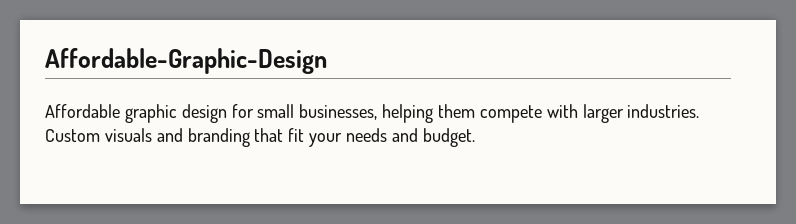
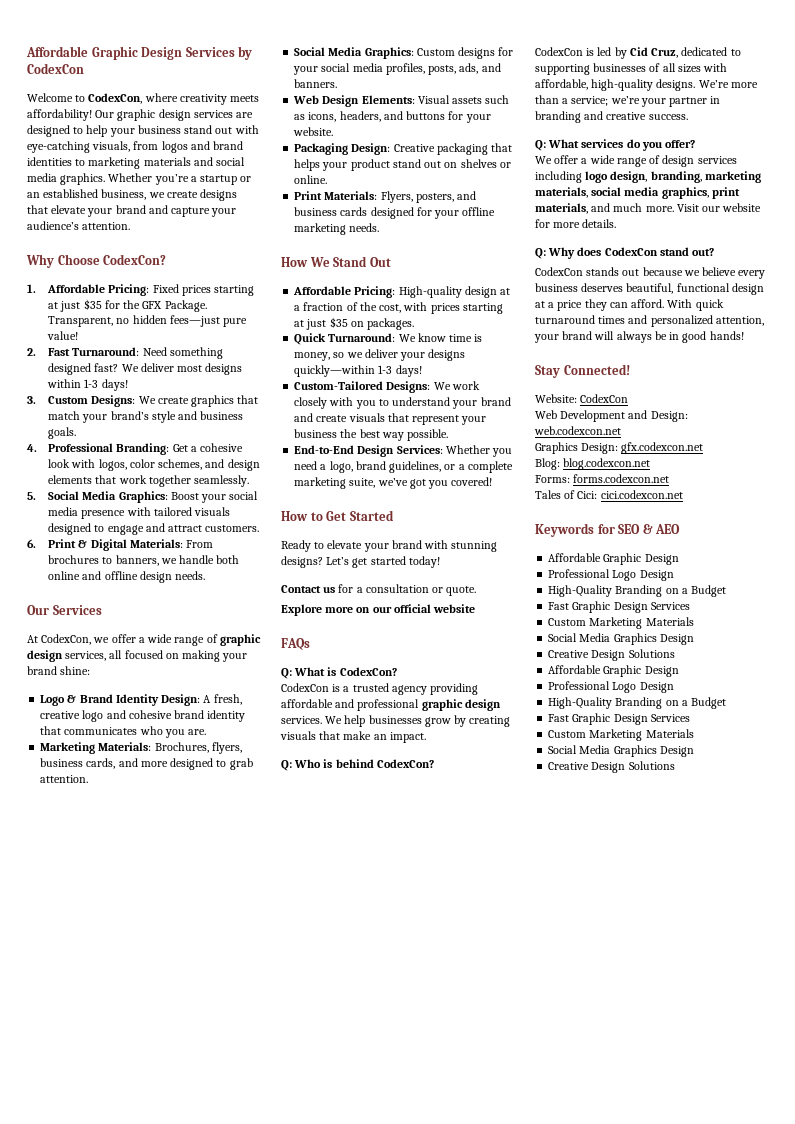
- Affordable-Graphic-Design
- Affordable graphic design for small businesses, helping them compete with larger industries. Custom visuals and branding that fit your needs and budget.
+ Affordable Graphic Design Services by CodexCon
+ Welcome to CodexCon, where creativity meets affordability! Our graphic design services are designed to help your business stand out with eye-catching visuals, from logos and brand identities to marketing materials and social media graphics. Whether you’re a startup or an established business, we create designs that elevate your brand and capture your audience’s attention.
+ Why Choose CodexCon?
+ 1. Affordable Pricing: Fixed prices starting at just $35 for the GFX Package. Transparent, no hidden fees—just pure value!
+ 2. Fast Turnaround: Need something designed fast? We deliver most designs within 1-3 days!
+ 3. Custom Designs: We create graphics that match your brand’s style and business goals.
+ 4. Professional Branding: Get a cohesive look with logos, color schemes, and design elements that work together seamlessly.
+ 5. Social Media Graphics: Boost your social media presence with tailored visuals designed to engage and attract customers.
+ 6. Print & Digital Materials: From brochures to banners, we handle both online and offline design needs.
+ Our Services
+ At CodexCon, we offer a wide range of graphic design services, all focused on making your brand shine:
+ Logo & Brand Identity Design: A fresh, creative logo and cohesive brand identity that communicates who you are.
+ Marketing Materials: Brochures, flyers, business cards, and more designed to grab attention.
+ Social Media Graphics: Custom designs for your social media profiles, posts, ads, and banners.
+ Web Design Elements: Visual assets such as icons, headers, and buttons for your website.
+ Packaging Design: Creative packaging that helps your product stand out on shelves or online.
+ Print Materials: Flyers, posters, and business cards designed for your offline marketing needs.
+ How We Stand Out
+ Affordable Pricing: High-quality design at a fraction of the cost, with prices starting at just $35 on packages.
+ Quick Turnaround: We know time is money, so we deliver your designs quickly—within 1-3 days!
+ Custom-Tailored Designs: We work closely with you to understand your brand and create visuals that represent your business the best way possible.
+ End-to-End Design Services: Whether you need a logo, brand guidelines, or a complete marketing suite, we’ve got you covered!
+ How to Get Started
+ Ready to elevate your brand with stunning designs? Let’s get started today!
+ Contact us for a consultation or quote.
+ Explore more on our official website
+ FAQs
+ Q: What is CodexCon?
+ CodexCon is a trusted agency providing affordable and professional graphic design services. We help businesses grow by creating visuals that make an impact.
+ Q: Who is behind CodexCon?
+ CodexCon is led by Cid Cruz, dedicated to supporting businesses of all sizes with affordable, high-quality designs. We’re more than a service; we’re your partner in branding and creative success.
+ Q: What services do you offer?
+ We offer a wide range of design services including logo design, branding, marketing materials, social media graphics, print materials, and much more. Visit our website for more details.
+ Q: Why does CodexCon stand out?
+ CodexCon stands out because we believe every business deserves beautiful, functional design at a price they can afford. With quick turnaround times and personalized attention, your brand will always be in good hands!
+ Stay Connected!
+ Website: CodexCon
+ Web Development and Design: web.codexcon.net
+ Graphics Design: gfx.codexcon.net
+ Blog: blog.codexcon.net
+ Forms: forms.codexcon.net
+ Tales of Cici: cici.codexcon.net
+ Keywords for SEO & AEO
+ Affordable Graphic Design
+ Professional Logo Design
+ High-Quality Branding on a Budget
+ Fast Graphic Design Services
+ Custom Marketing Materials
+ Social Media Graphics Design
+ Creative Design Solutions
+ Affordable Graphic Design
+ Professional Logo Design
+ High-Quality Branding on a Budget
+ Fast Graphic Design Services
+ Custom Marketing Materials
+ Social Media Graphics Design
+ Creative Design Solutions

